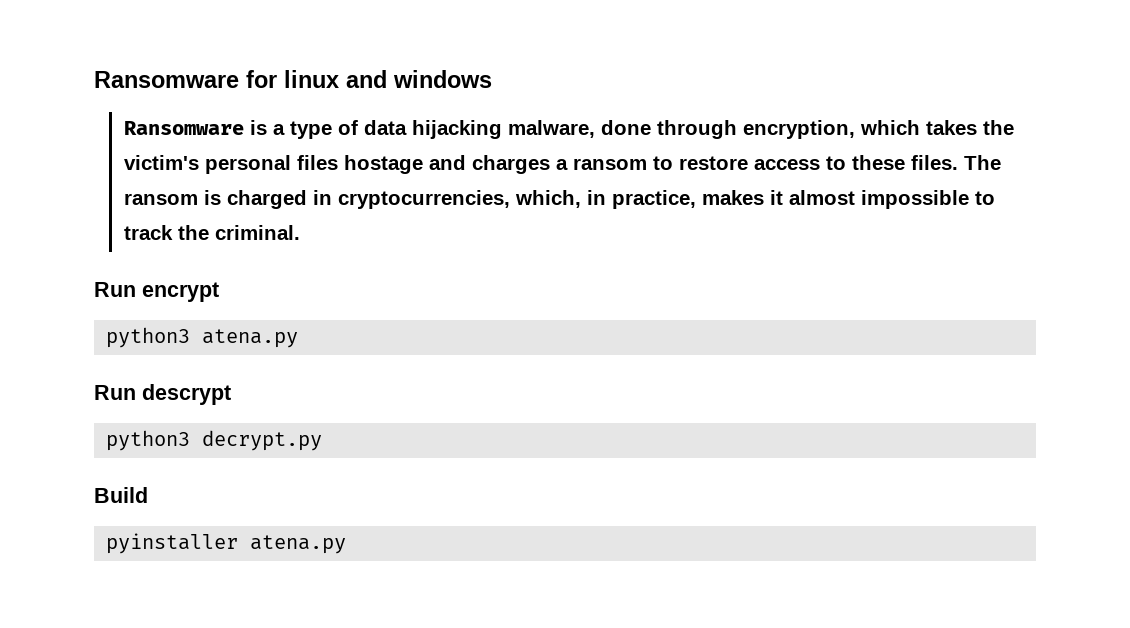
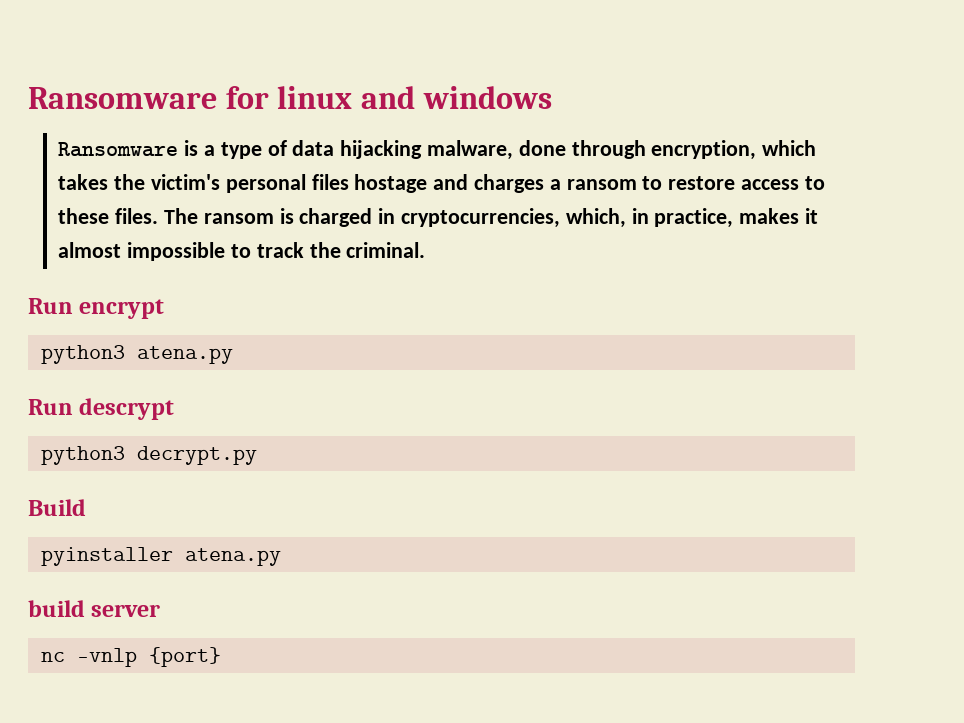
+ build server
+ nc -vnlp {port}

